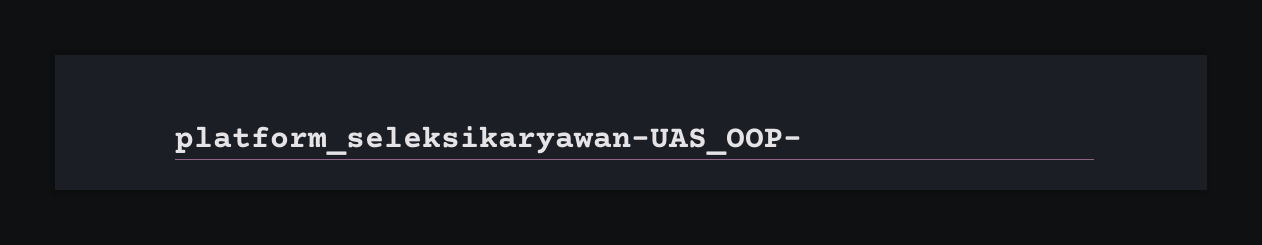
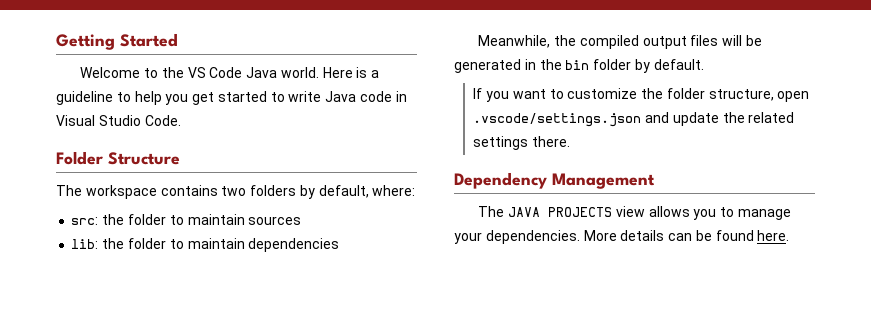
- platform_seleksikaryawan-UAS_OOP-
+ Getting Started
+ Welcome to the VS Code Java world. Here is a guideline to help you get started to write Java code in Visual Studio Code.
+ Folder Structure
+ The workspace contains two folders by default, where:
+ src: the folder to maintain sources
+ lib: the folder to maintain dependencies
+ Meanwhile, the compiled output files will be generated in the bin folder by default.
+ If you want to customize the folder structure, open .vscode/settings.json and update the related settings there.
+ Dependency Management
+ The JAVA PROJECTS view allows you to manage your dependencies. More details can be found here.

